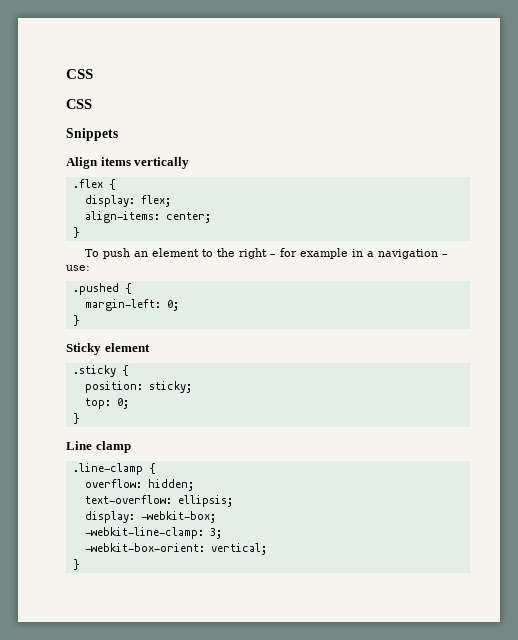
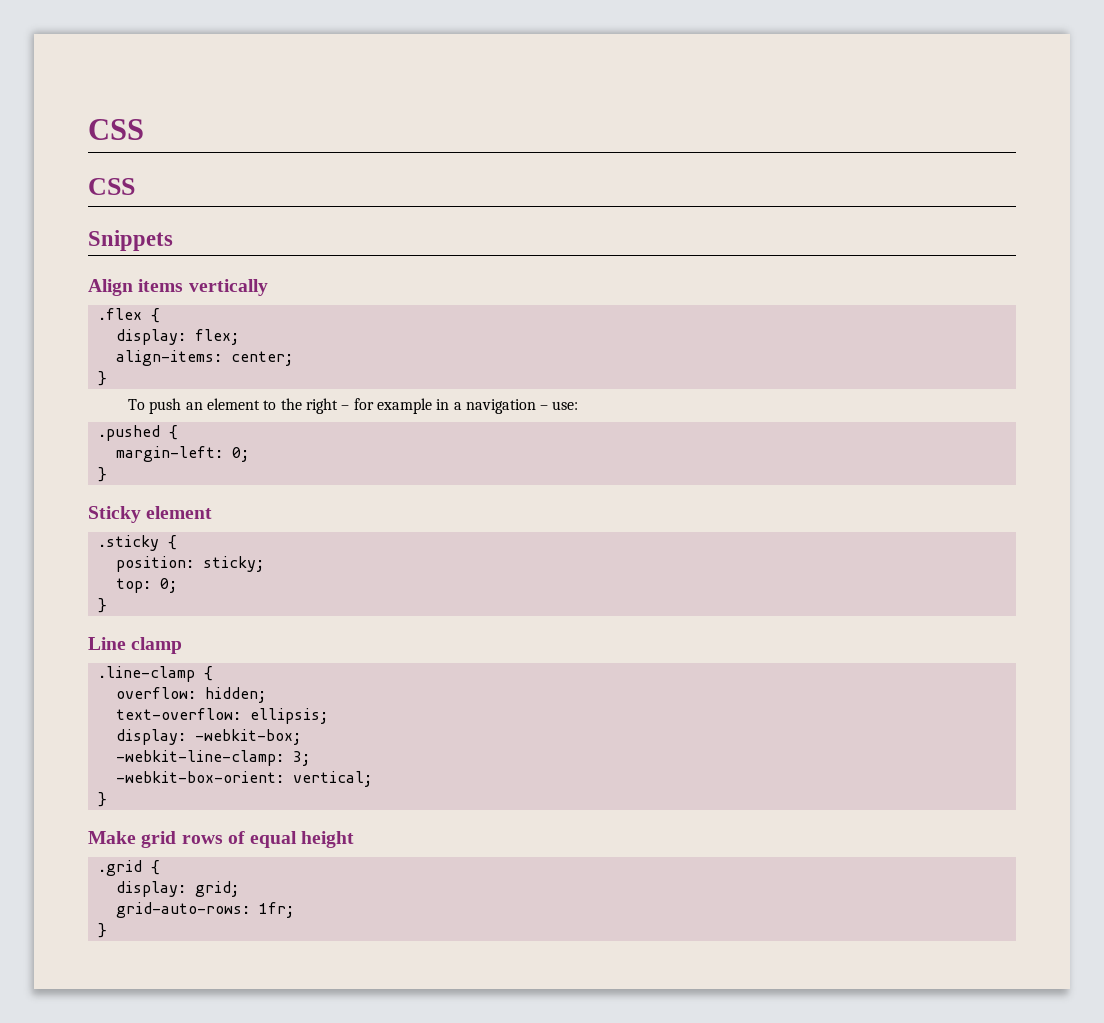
+ Make grid rows of equal height
+ .grid {
+ display: grid;
+ grid-auto-rows: 1fr;
+ }

